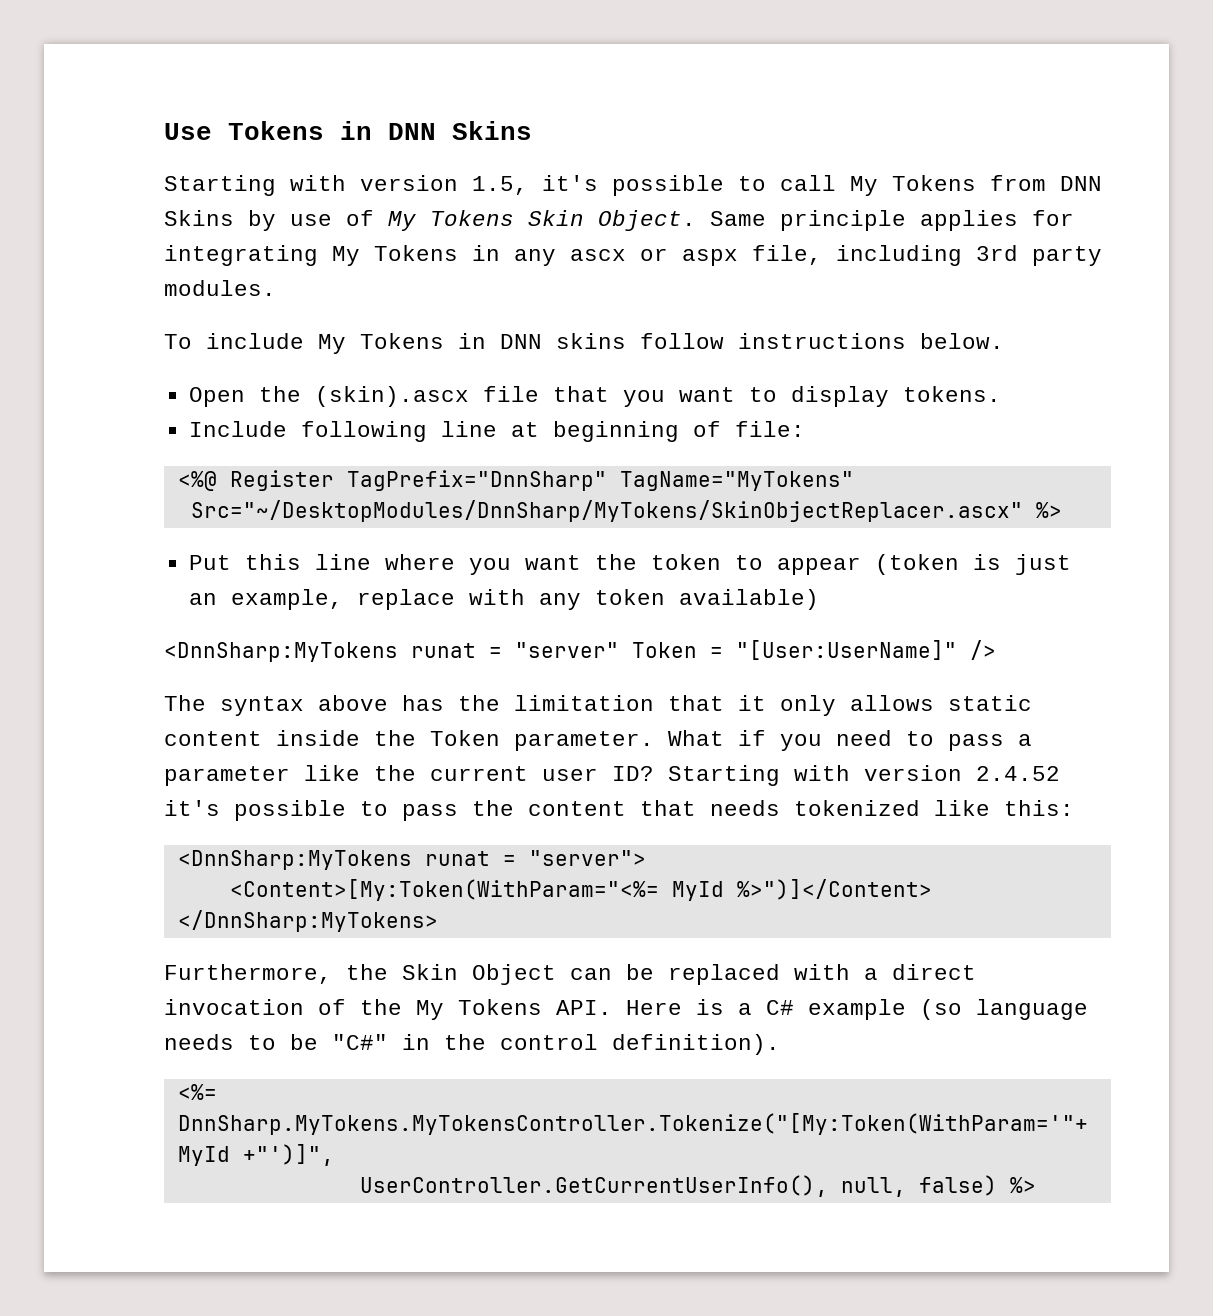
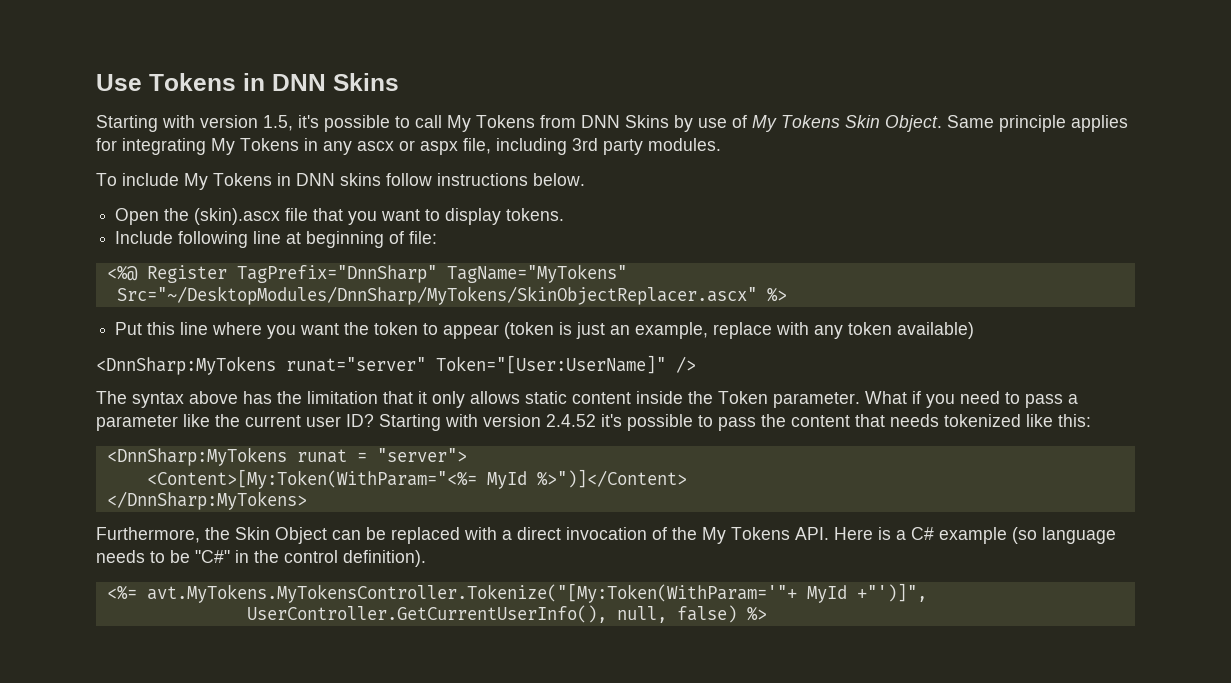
- <DnnSharp:MyTokens runat = "server" Token = "[User:UserName]" />
+ <DnnSharp:MyTokens runat="server" Token="[User:UserName]" />
- <%= DnnSharp.MyTokens.MyTokensController.Tokenize("[My:Token(WithParam='"+ MyId +"')]",
+ <%= avt.MyTokens.MyTokensController.Tokenize("[My:Token(WithParam='"+ MyId +"')]",

